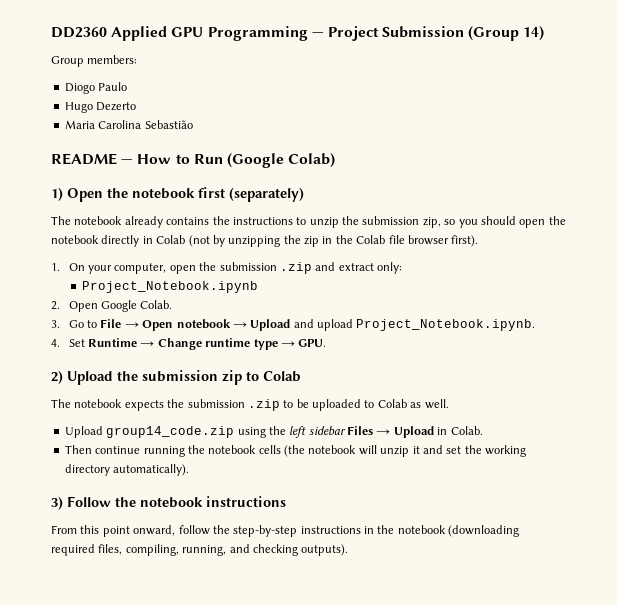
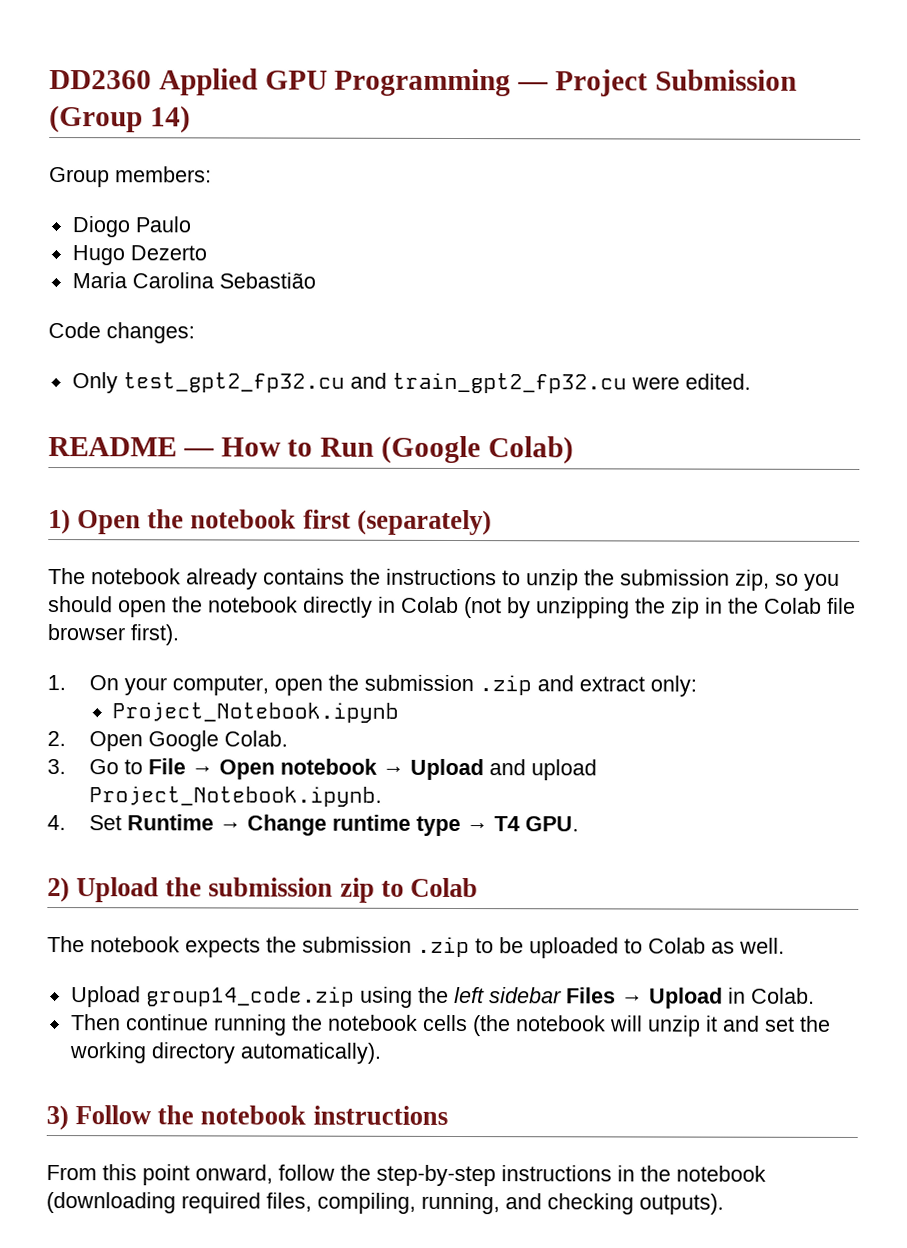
+ Code changes:
+ Only test_gpt2_fp32.cu and train_gpt2_fp32.cu were edited.
- 4. Set Runtime → Change runtime type → GPU.
+ 4. Set Runtime → Change runtime type → T4 GPU.

